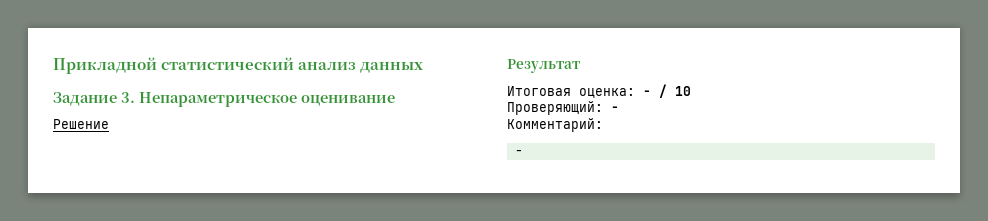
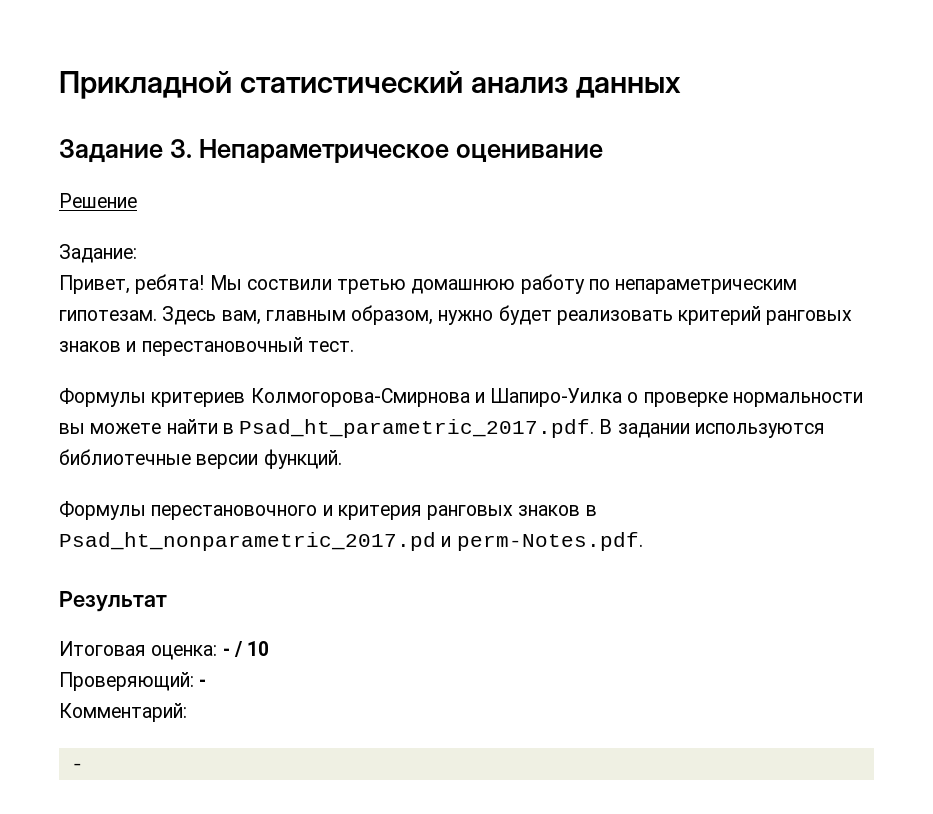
+ Задание:
+ Привет, ребята! Мы соствили третью домашнюю работу по непараметрическим гипотезам. Здесь вам, главным образом, нужно будет реализовать критерий ранговых знаков и перестановочный тест.
+ Формулы критериев Колмогорова-Смирнова и Шапиро-Уилка о проверке нормальности вы можете найти в Psad_ht_parametric_2017.pdf. В задании используются библиотечные версии функций.
+ Формулы перестановочного и критерия ранговых знаков в Psad_ht_nonparametric_2017.pd и perm-Notes.pdf.

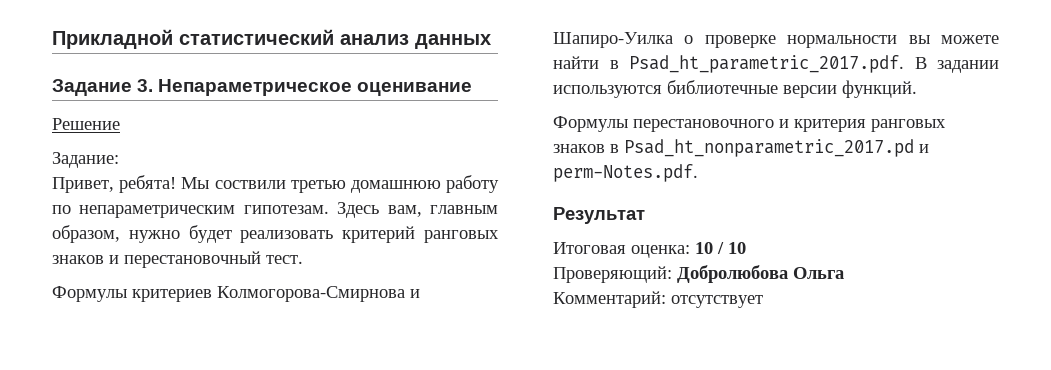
- Итоговая оценка: - / 10
+ Итоговая оценка: 10 / 10
- Проверяющий: -
+ Проверяющий: Добролюбова Ольга
- Комментарий:
- -
+ Комментарий: отсутствует

